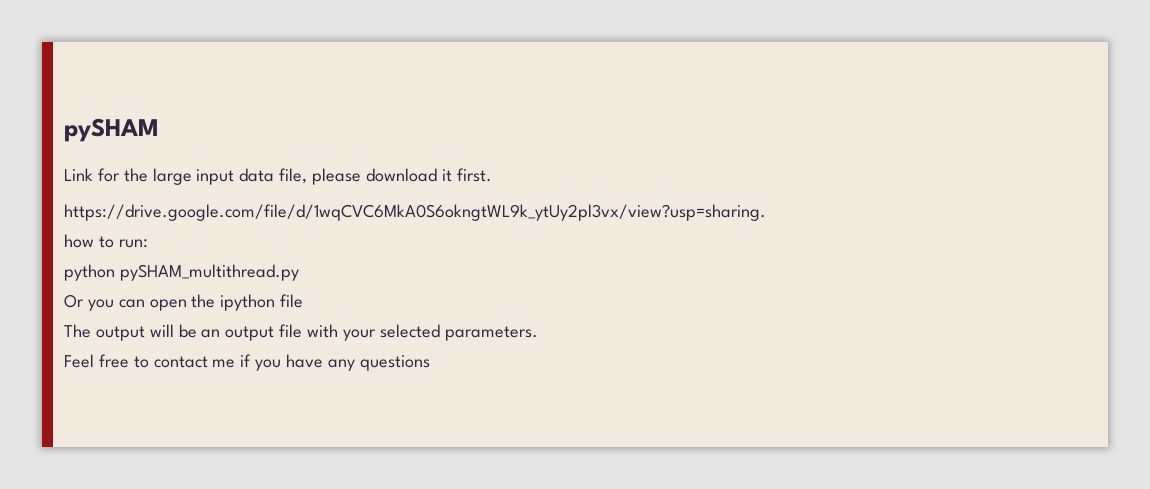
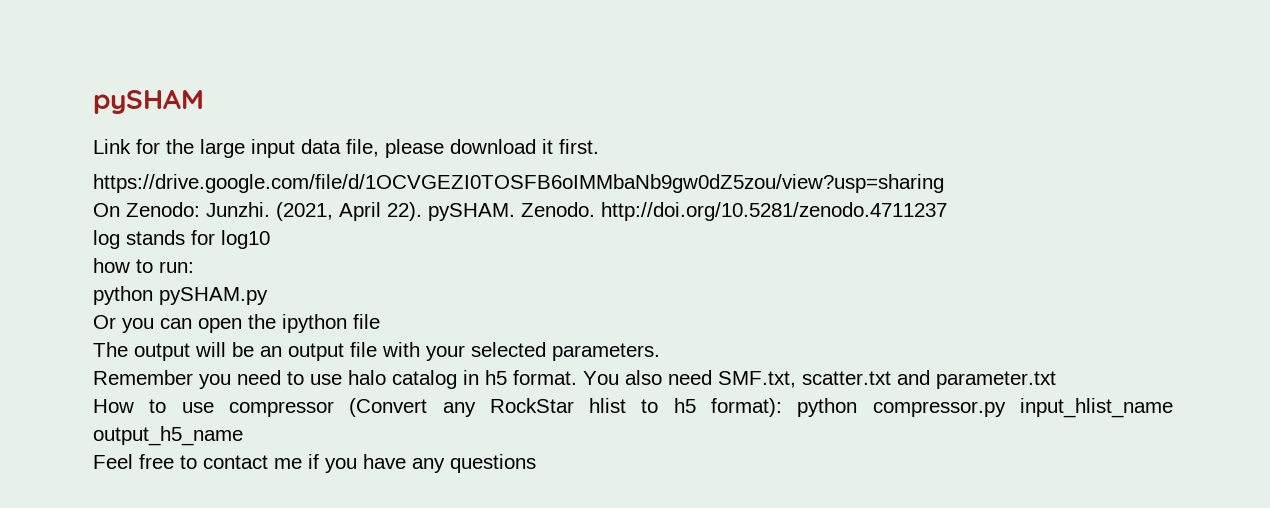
- https://drive.google.com/file/d/1wqCVC6MkA0S6okngtWL9k_ytUy2pl3vx/view?usp=sharing.
+ https://drive.google.com/file/d/1OCVGEZI0TOSFB6oIMMbaNb9gw0dZ5zou/view?usp=sharing
+ On Zenodo: Junzhi. (2021, April 22). pySHAM. Zenodo. http://doi.org/10.5281/zenodo.4711237
+ log stands for log10
- python pySHAM_multithread.py
+ python pySHAM.py
+ Remember you need to use halo catalog in h5 format. You also need SMF.txt, scatter.txt and parameter.txt
+ How to use compressor (Convert any RockStar hlist to h5 format): python compressor.py input_hlist_name output_h5_name

